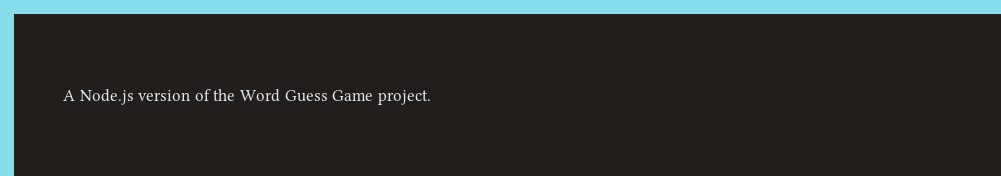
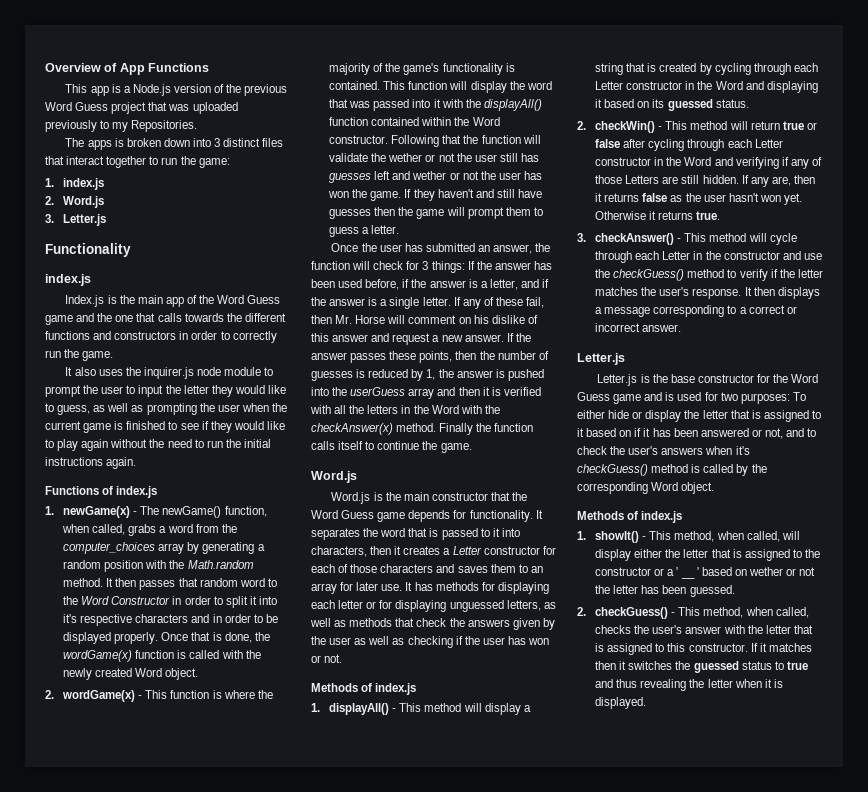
- A Node.js version of the Word Guess Game project.
+ Overview of App Functions
+ This app is a Node.js version of the previous Word Guess project that was uploaded previously to my Repositories.
+ The apps is broken down into 3 distinct files that interact together to run the game:
+ 1. index.js
+ 2. Word.js
+ 3. Letter.js
+ Functionality
+ index.js
+ Index.js is the main app of the Word Guess game and the one that calls towards the different functions and constructors in order to correctly run the game.
+ It also uses the inquirer.js node module to prompt the user to input the letter they would like to guess, as well as prompting the user when the current game is finished to see if they would like to play again without the need to run the initial instructions again.
+ Functions of index.js
+ 1. newGame(x) - The newGame() function, when called, grabs a word from the computer_choices array by generating a random position with the Math.random method. It then passes that random word to the Word Constructor in order to split it into it's respective characters and in order to be displayed properly. Once that is done, the wordGame(x) function is called with the newly created Word object.
+ 2. wordGame(x) - This function is where the majority of the game's functionality is contained. This function will display the word that was passed into it with the displayAll() function contained within the Word constructor. Following that the function will validate the wether or not the user still has guesses left and wether or not the user has won the game. If they haven't and still have guesses then the game will prompt them to guess a letter.
+ Once the user has submitted an answer, the function will check for 3 things: If the answer has been used before, if the answer is a letter, and if the answer is a single letter. If any of these fail, then Mr. Horse will comment on his dislike of this answer and request a new answer. If the answer passes these points, then the number of guesses is reduced by 1, the answer is pushed into the userGuess array and then it is verified with all the letters in the Word with the checkAnswer(x) method. Finally the function calls itself to continue the game.
+ Word.js
+ Word.js is the main constructor that the Word Guess game depends for functionality. It separates the word that is passed to it into characters, then it creates a Letter constructor for each of those characters and saves them to an array for later use. It has methods for displaying each letter or for displaying unguessed letters, as well as methods that check the answers given by the user as well as checking if the user has won or not.
+ Methods of index.js
+ 1. displayAll() - This method will display a string that is created by cycling through each Letter constructor in the Word and displaying it based on its guessed status.
+ 2. checkWin() - This method will return true or false after cycling through each Letter constructor in the Word and verifying if any of those Letters are still hidden. If any are, then it returns false as the user hasn't won yet. Otherwise it returns true.
+ 3. checkAnswer() - This method will cycle through each Letter in the constructor and use the checkGuess() method to verify if the letter matches the user's response. It then displays a message corresponding to a correct or incorrect answer.
+ Letter.js
+ Letter.js is the base constructor for the Word Guess game and is used for two purposes: To either hide or display the letter that is assigned to it based on if it has been answered or not, and to check the user's answers when it's checkGuess() method is called by the corresponding Word object.
+ Methods of index.js
+ 1. showIt() - This method, when called, will display either the letter that is assigned to the constructor or a ' __ ' based on wether or not the letter has been guessed.
+ 2. checkGuess() - This method, when called, checks the user's answer with the letter that is assigned to this constructor. If it matches then it switches the guessed status to true and thus revealing the letter when it is displayed.

